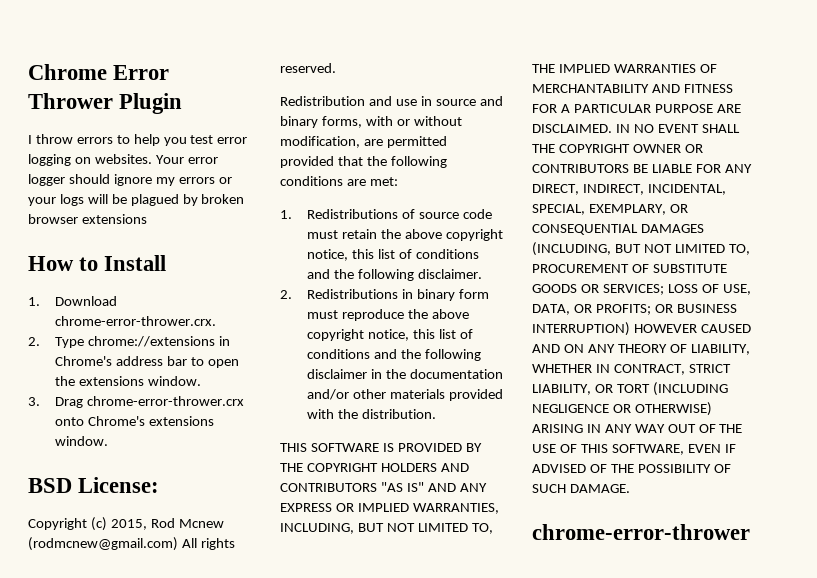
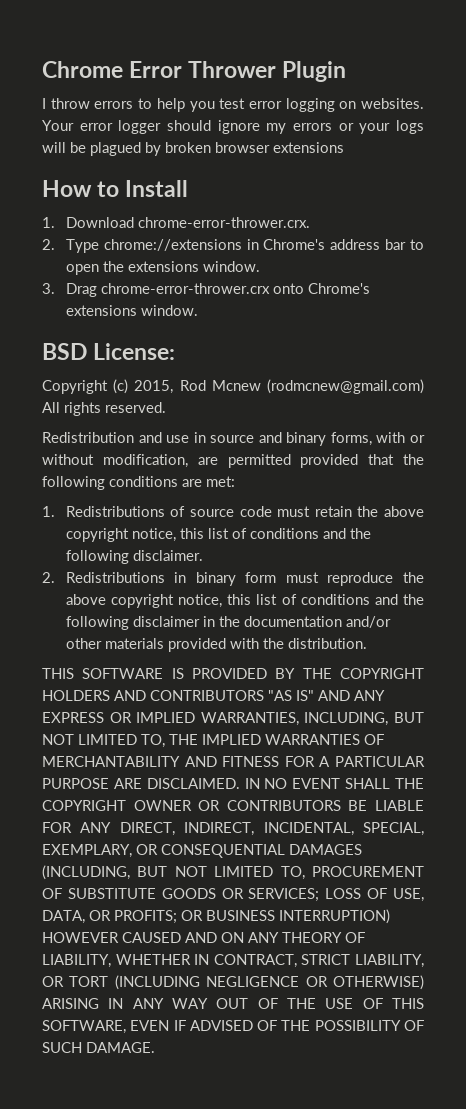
- chrome-error-thrower

